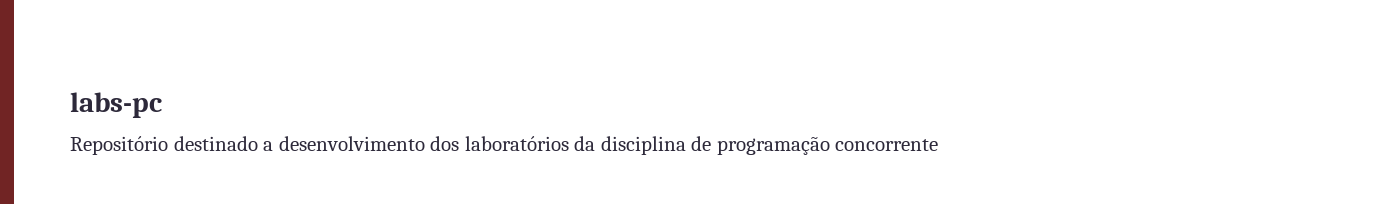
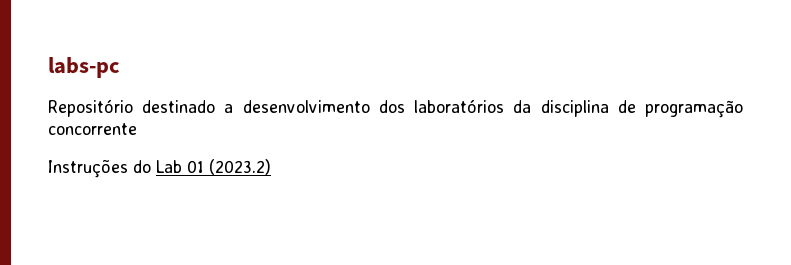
+ Instruções do Lab 01 (2023.2)

